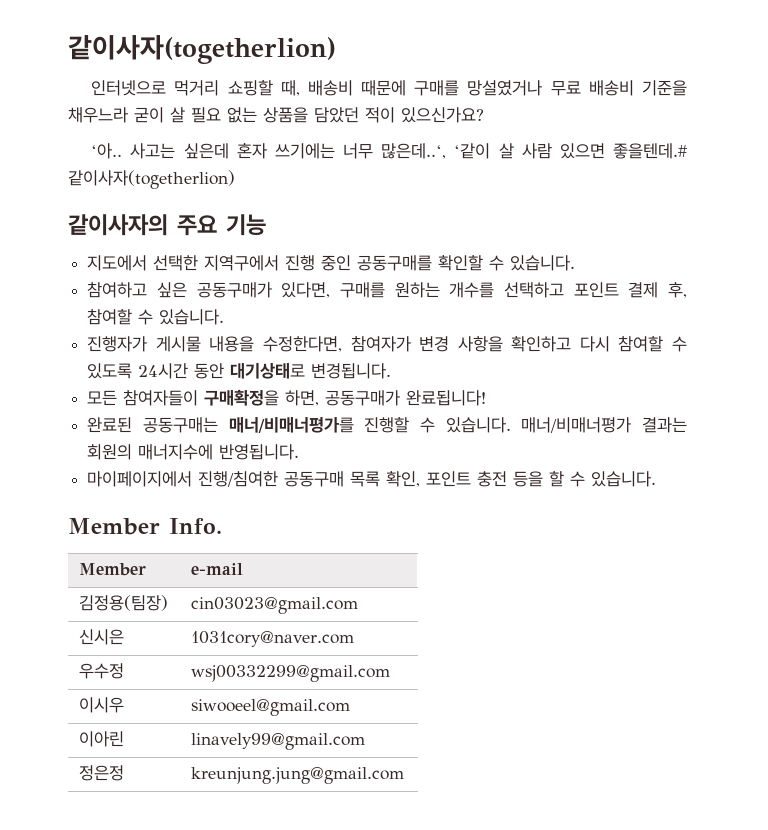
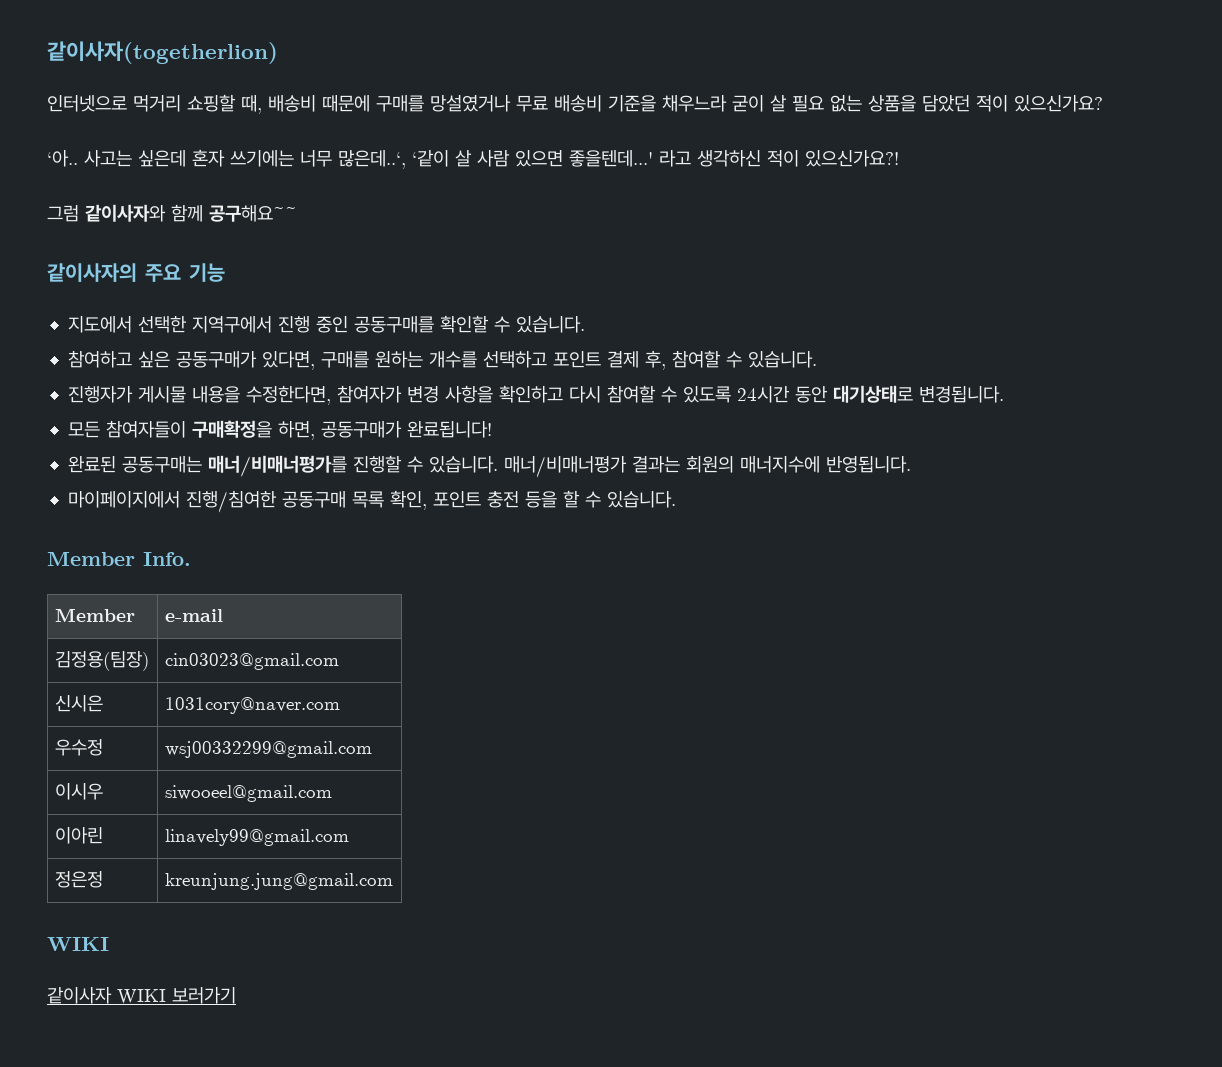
- 사고는 싶은데 혼자 쓰기에는 너무 많은데..‘, ‘같이 살 사람 있으면 좋을텐데.# 같이사자(togetherlion)
+ 사고는 싶은데 혼자 쓰기에는 너무 많은데..‘, ‘같이 살 사람 있으면 좋을텐데...' 라고 생각하신 적이 있으신가요?!
+ 그럼 같이사자와 함께 공구해요~~
  정은정 | kreunjung.jung@gmail.com
+ WIKI
+ 같이사자 WIKI 보러가기

